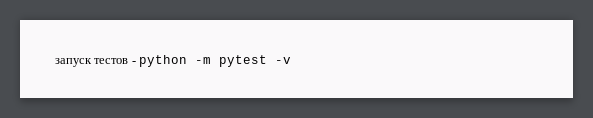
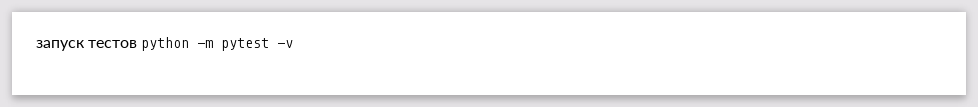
- запуск тестов - python -m pytest -v
+ запуск тестов python -m pytest -v

